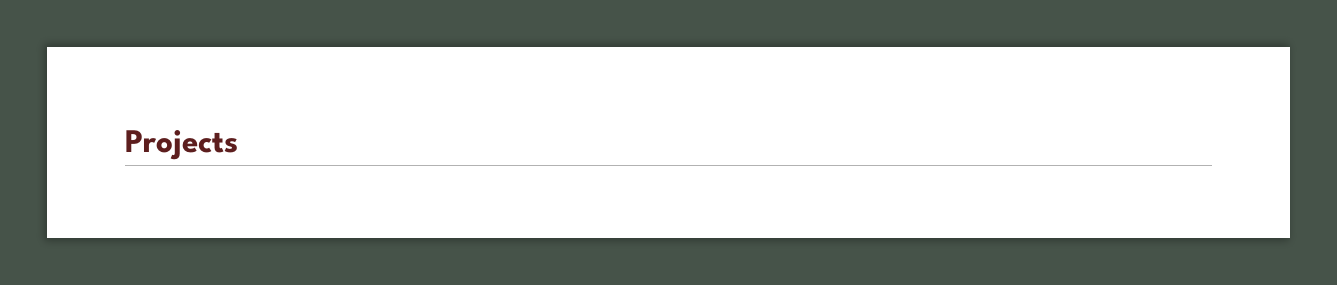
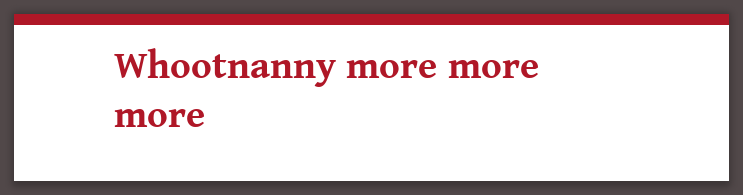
- Projects
+ Whootnanny more more more

